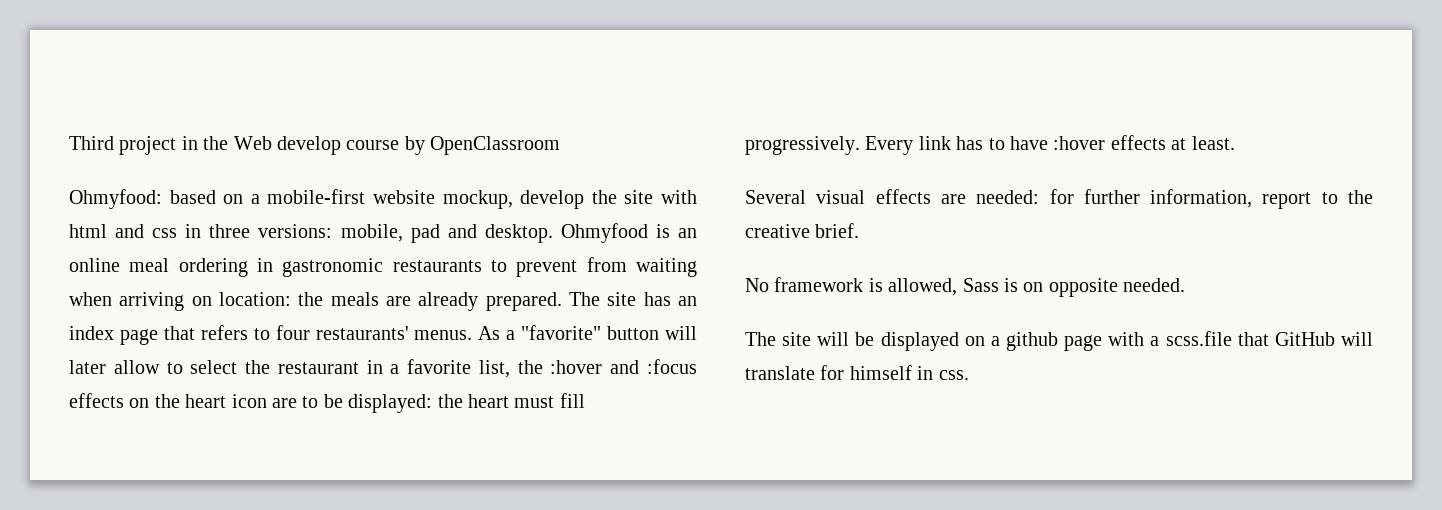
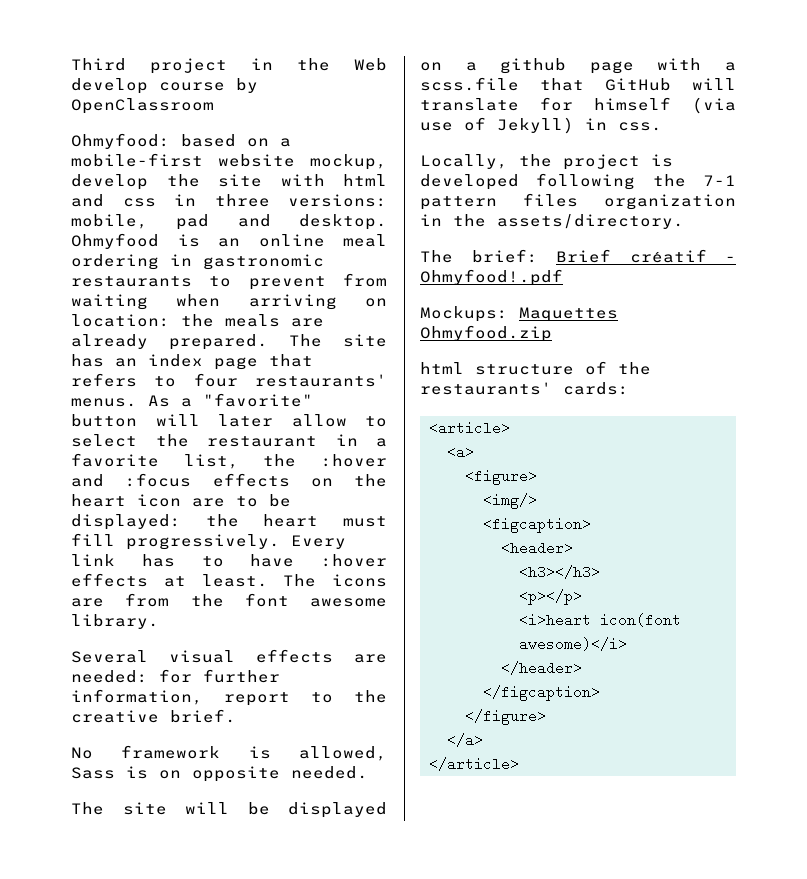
+ The icons are from the font awesome library.
- The site will be displayed on a github page with a scss.file that GitHub will translate for himself in css.
+ The site will be displayed on a github page with a scss.file that GitHub will translate for himself (via use of Jekyll) in css.
+ Locally, the project is developed following the 7-1 pattern files organization in the assets/directory.
+ The brief: Brief créatif - Ohmyfood!.pdf
+ Mockups: Maquettes Ohmyfood.zip
+ html structure of the restaurants' cards:
+ <article>
+ <a>
+ <figure>
+ <img/>
+ <figcaption>
+ <header>
+ <h3></h3>
+ <p></p>
+ <i>heart icon(font awesome)</i>
+ </header>
+ </figcaption>
+ </figure>
+ </a>
+ </article>

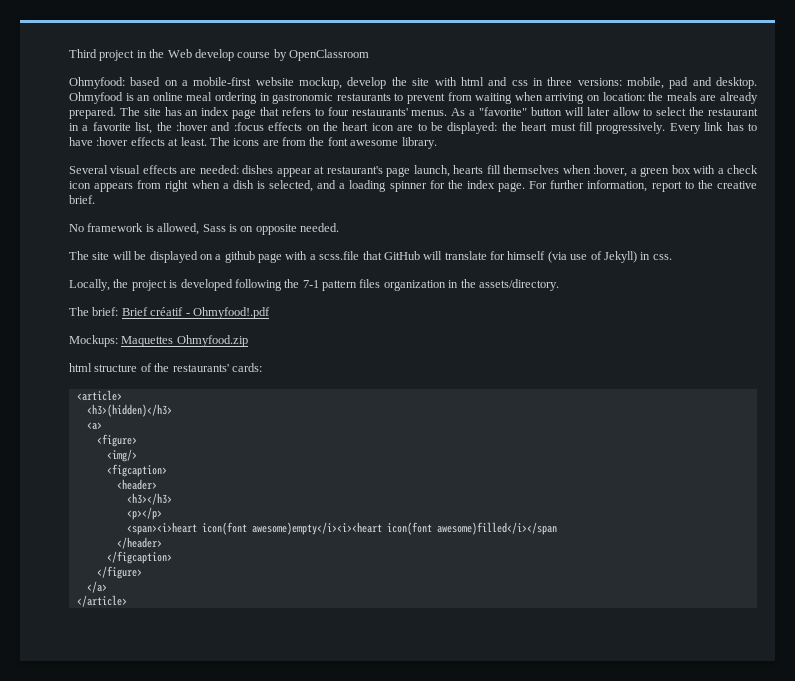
- Several visual effects are needed: for further information, report to the creative brief.
+ Several visual effects are needed: dishes appear at restaurant's page launch, hearts fill themselves when :hover, a green box with a check icon appears from right when a dish is selected, and a loading spinner for the index page. For further information, report to the creative brief.
+ <h3>(hidden)</h3>
- <i>heart icon(font awesome)</i>
+ <span><i>heart icon(font awesome)empty</i><i><heart icon(font awesome)filled</i></span

